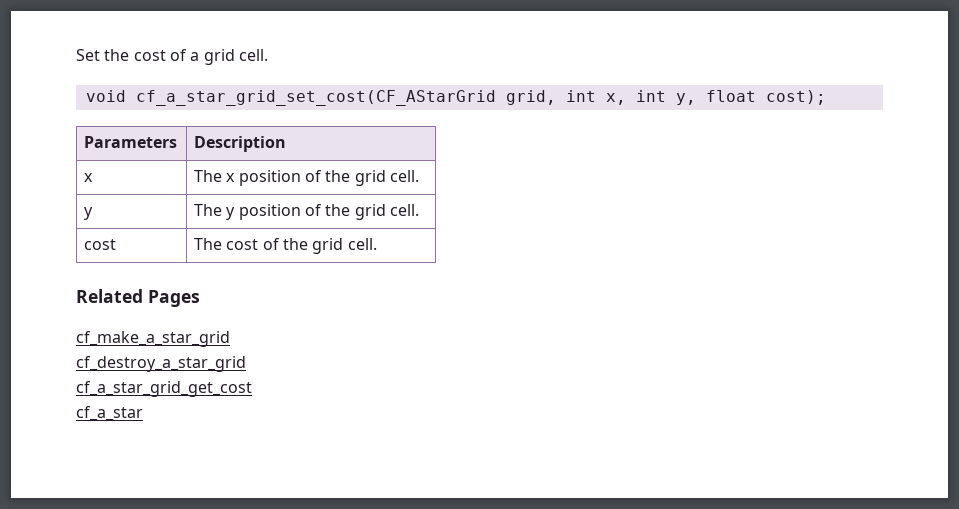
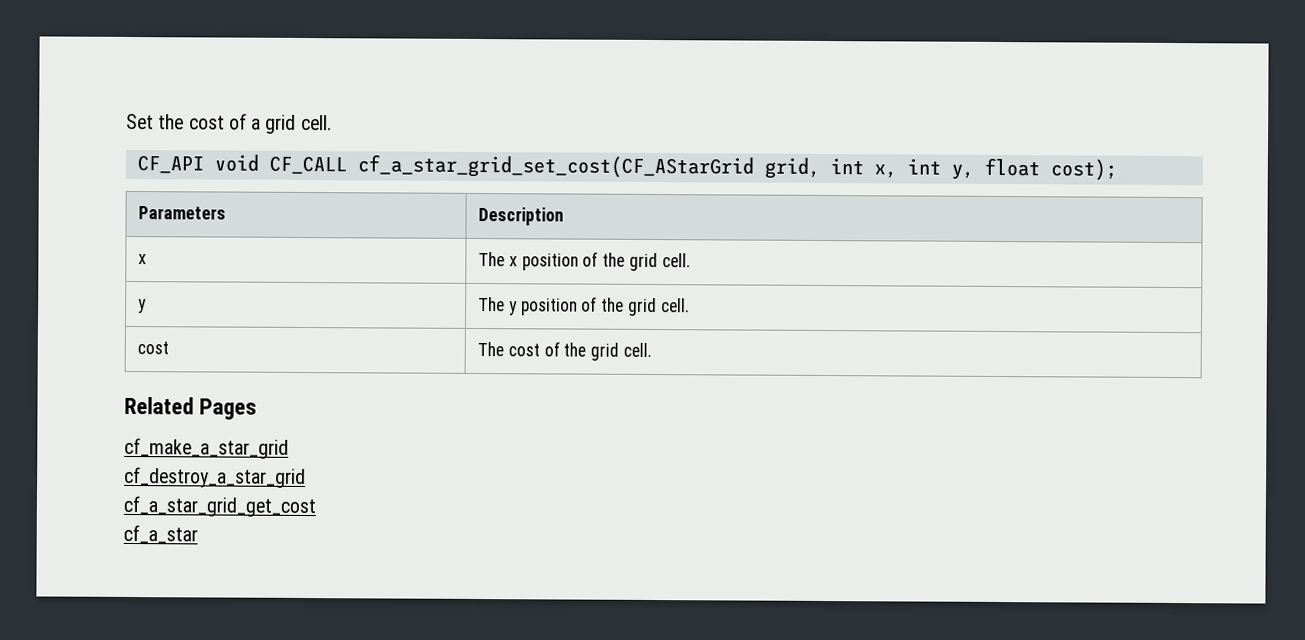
- void cf_a_star_grid_set_cost(CF_AStarGrid grid, int x, int y, float cost);
+ CF_API void CF_CALL cf_a_star_grid_set_cost(CF_AStarGrid grid, int x, int y, float cost);

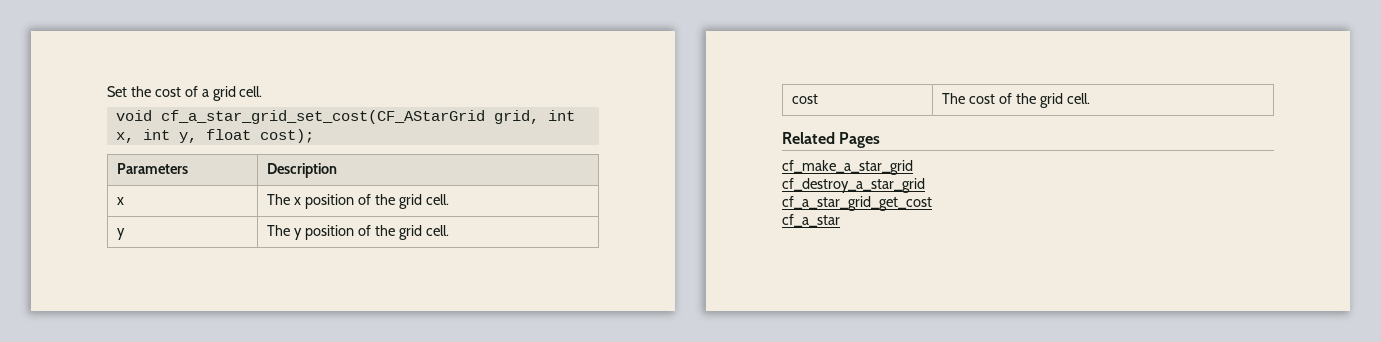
- CF_API void CF_CALL cf_a_star_grid_set_cost(CF_AStarGrid grid, int x, int y, float cost);
+ void cf_a_star_grid_set_cost(CF_AStarGrid grid, int x, int y, float cost);

